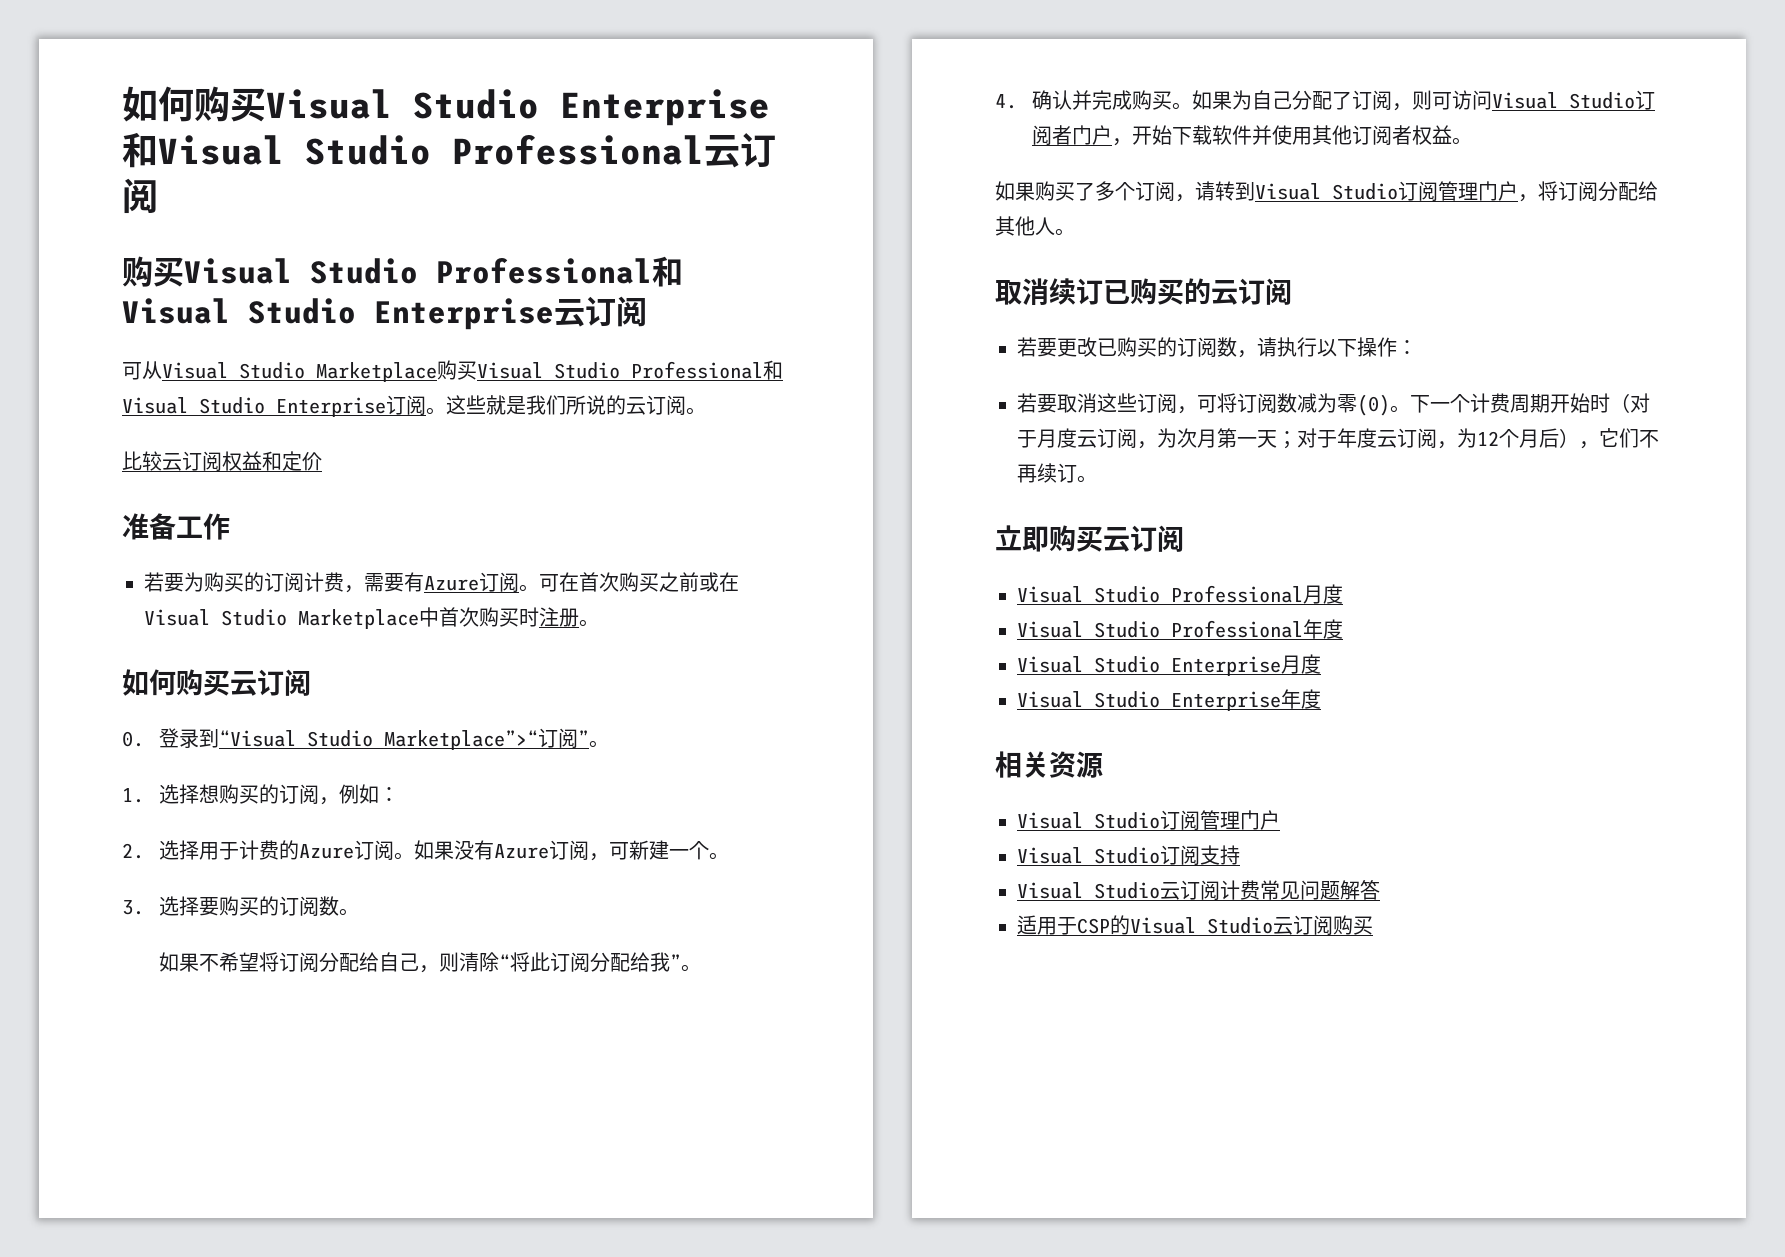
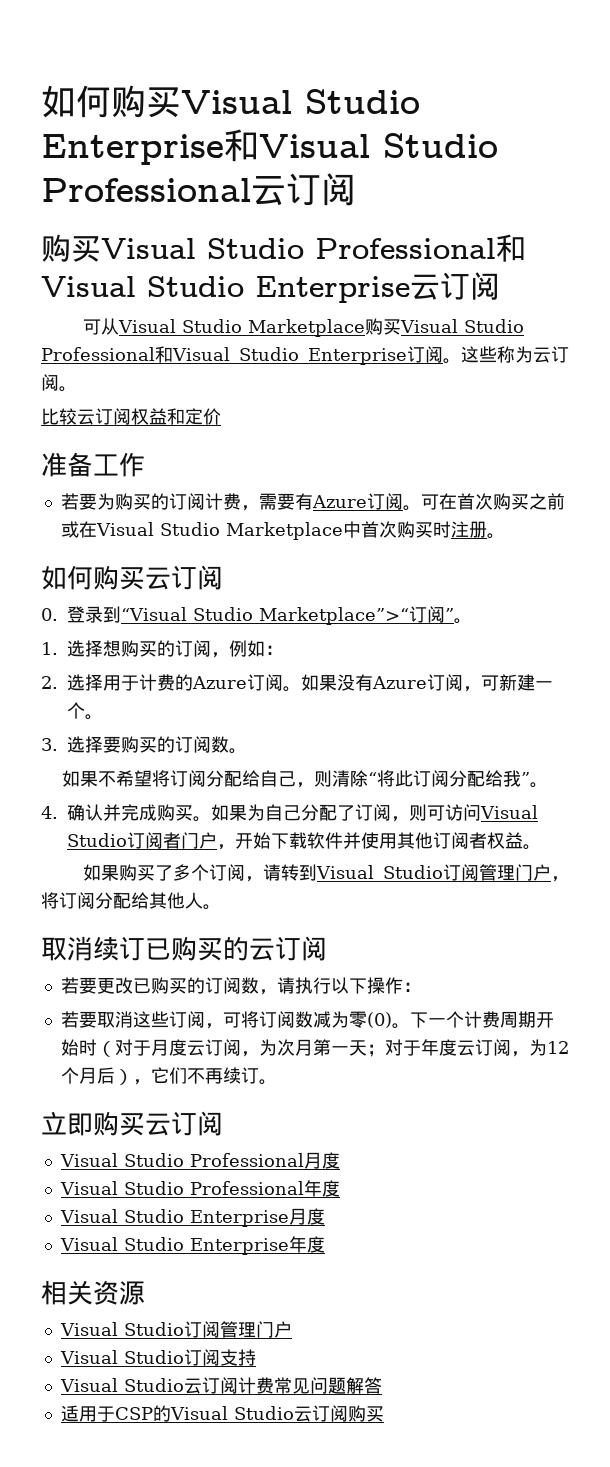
- 这些就是我们所说的云订阅。
+ 这些称为云订阅。

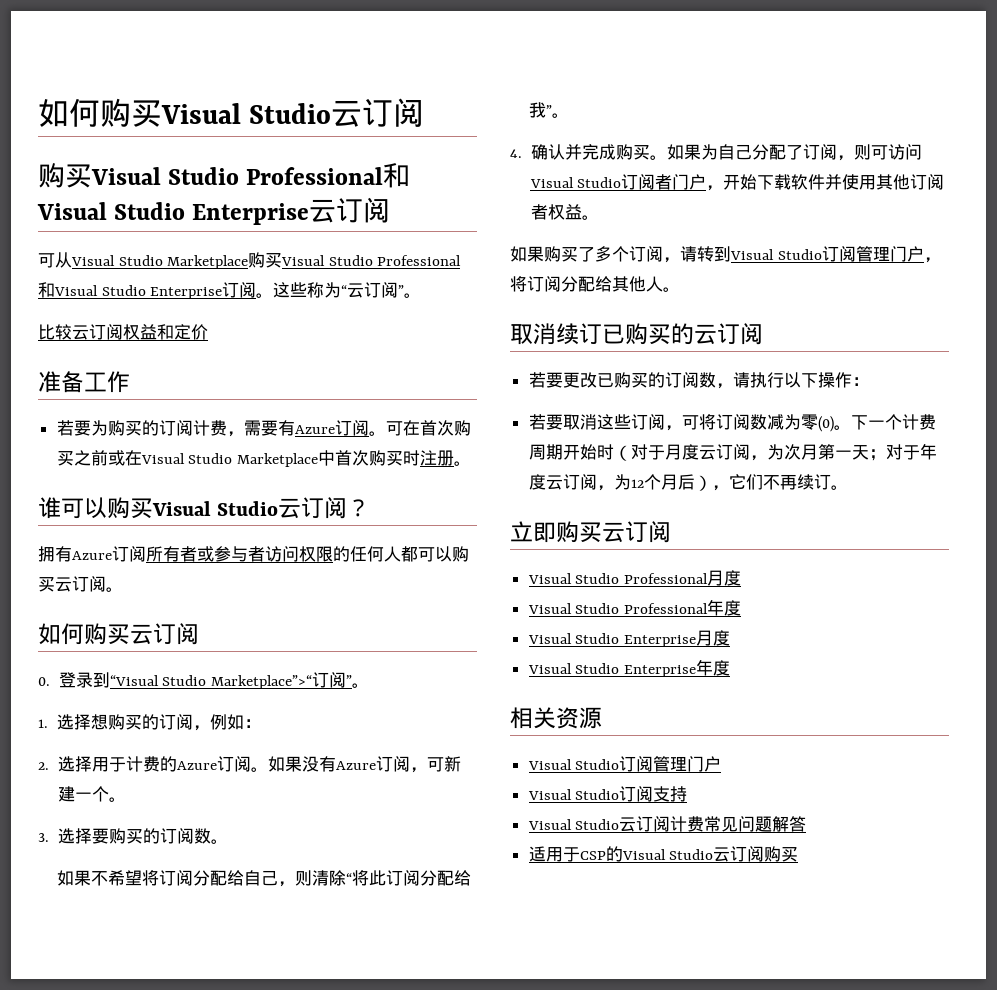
- 如何购买Visual Studio Enterprise和Visual Studio Professional云订阅
+ 如何购买Visual Studio云订阅
- 这些称为云订阅。
+ 这些称为“云订阅”。
+ 谁可以购买Visual Studio云订阅？
+ 拥有Azure订阅所有者或参与者访问权限的任何人都可以购买云订阅。

